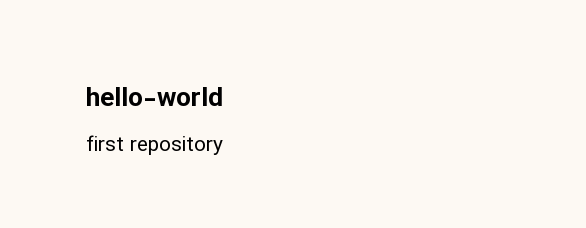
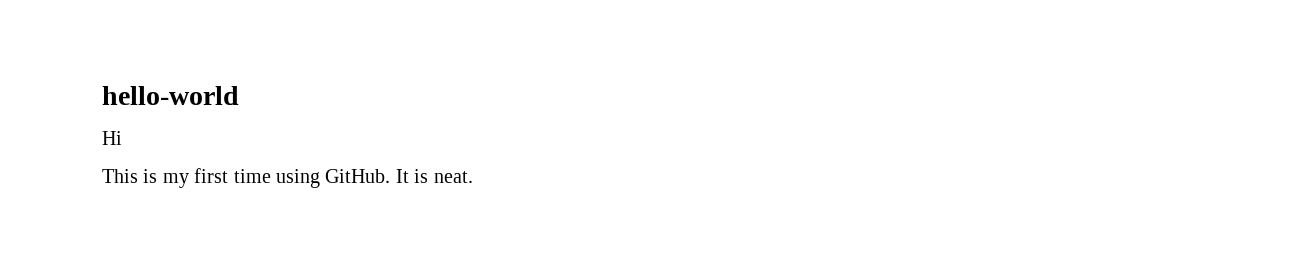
- first repository
+ Hi
+ This is my first time using GitHub. It is neat.

